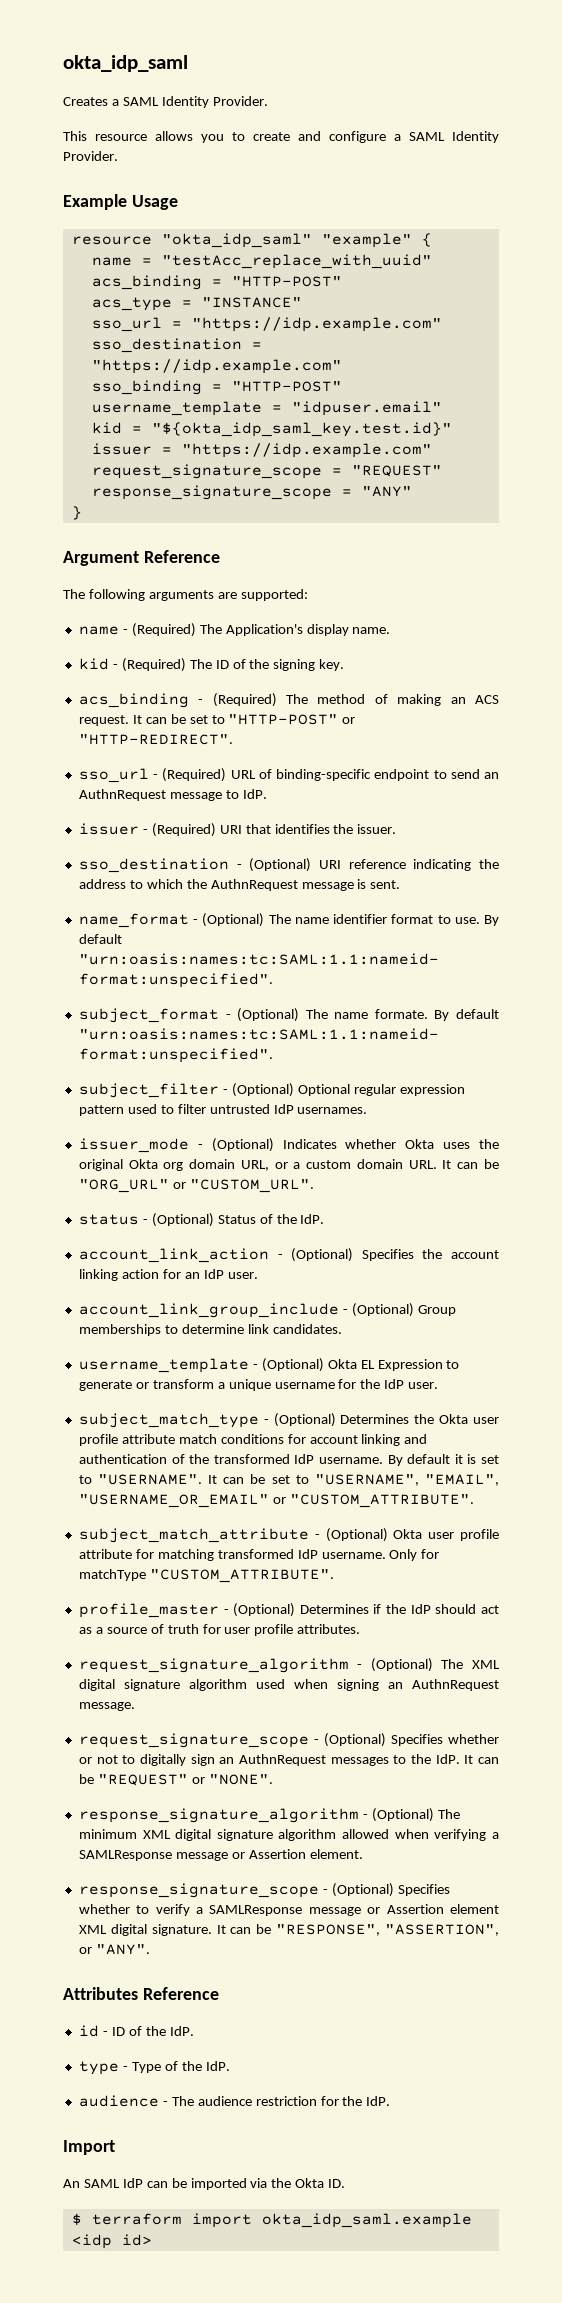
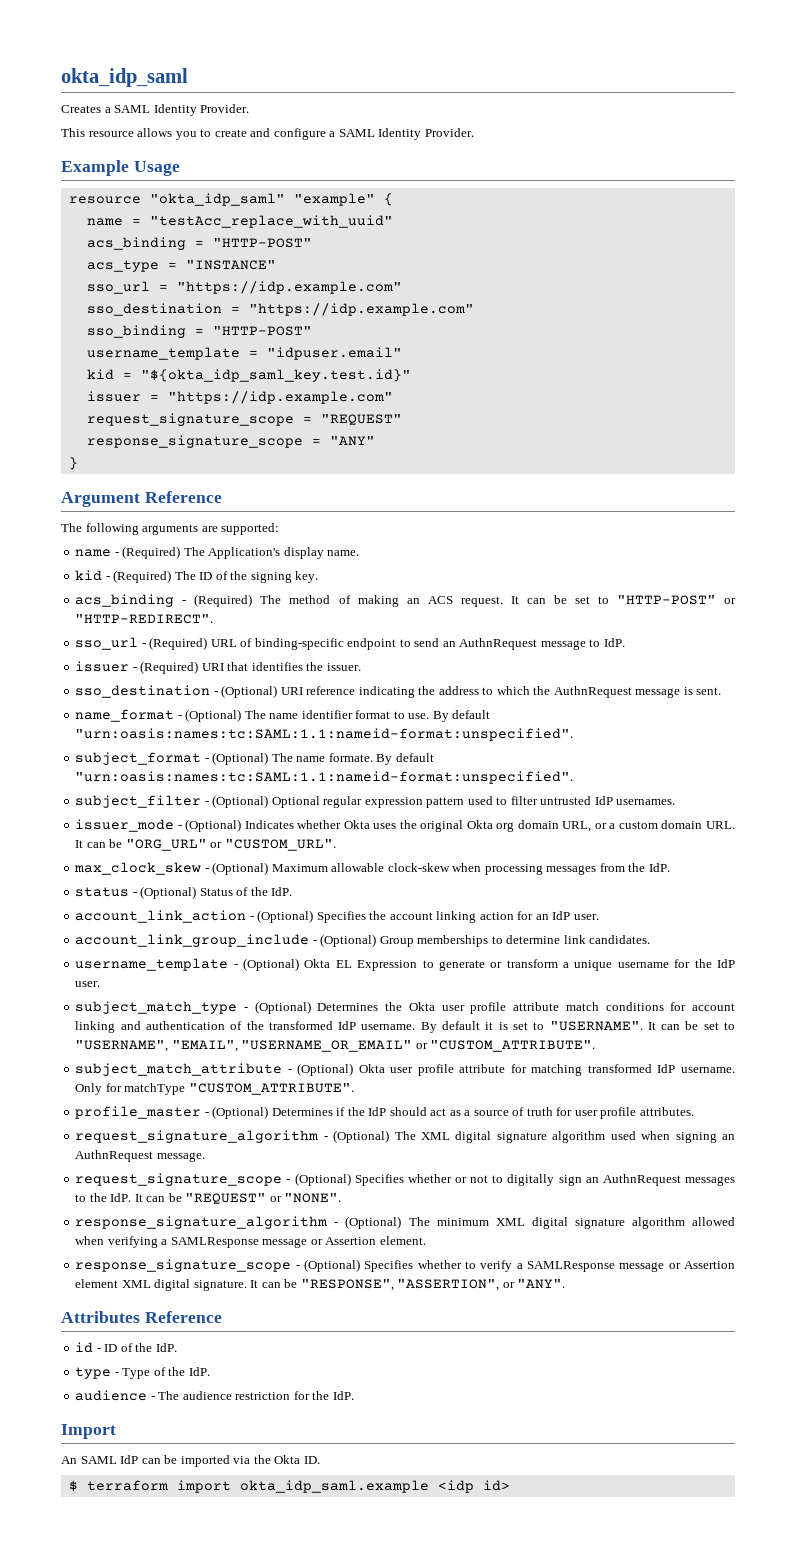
+ max_clock_skew - (Optional) Maximum allowable clock-skew when processing messages from the IdP.

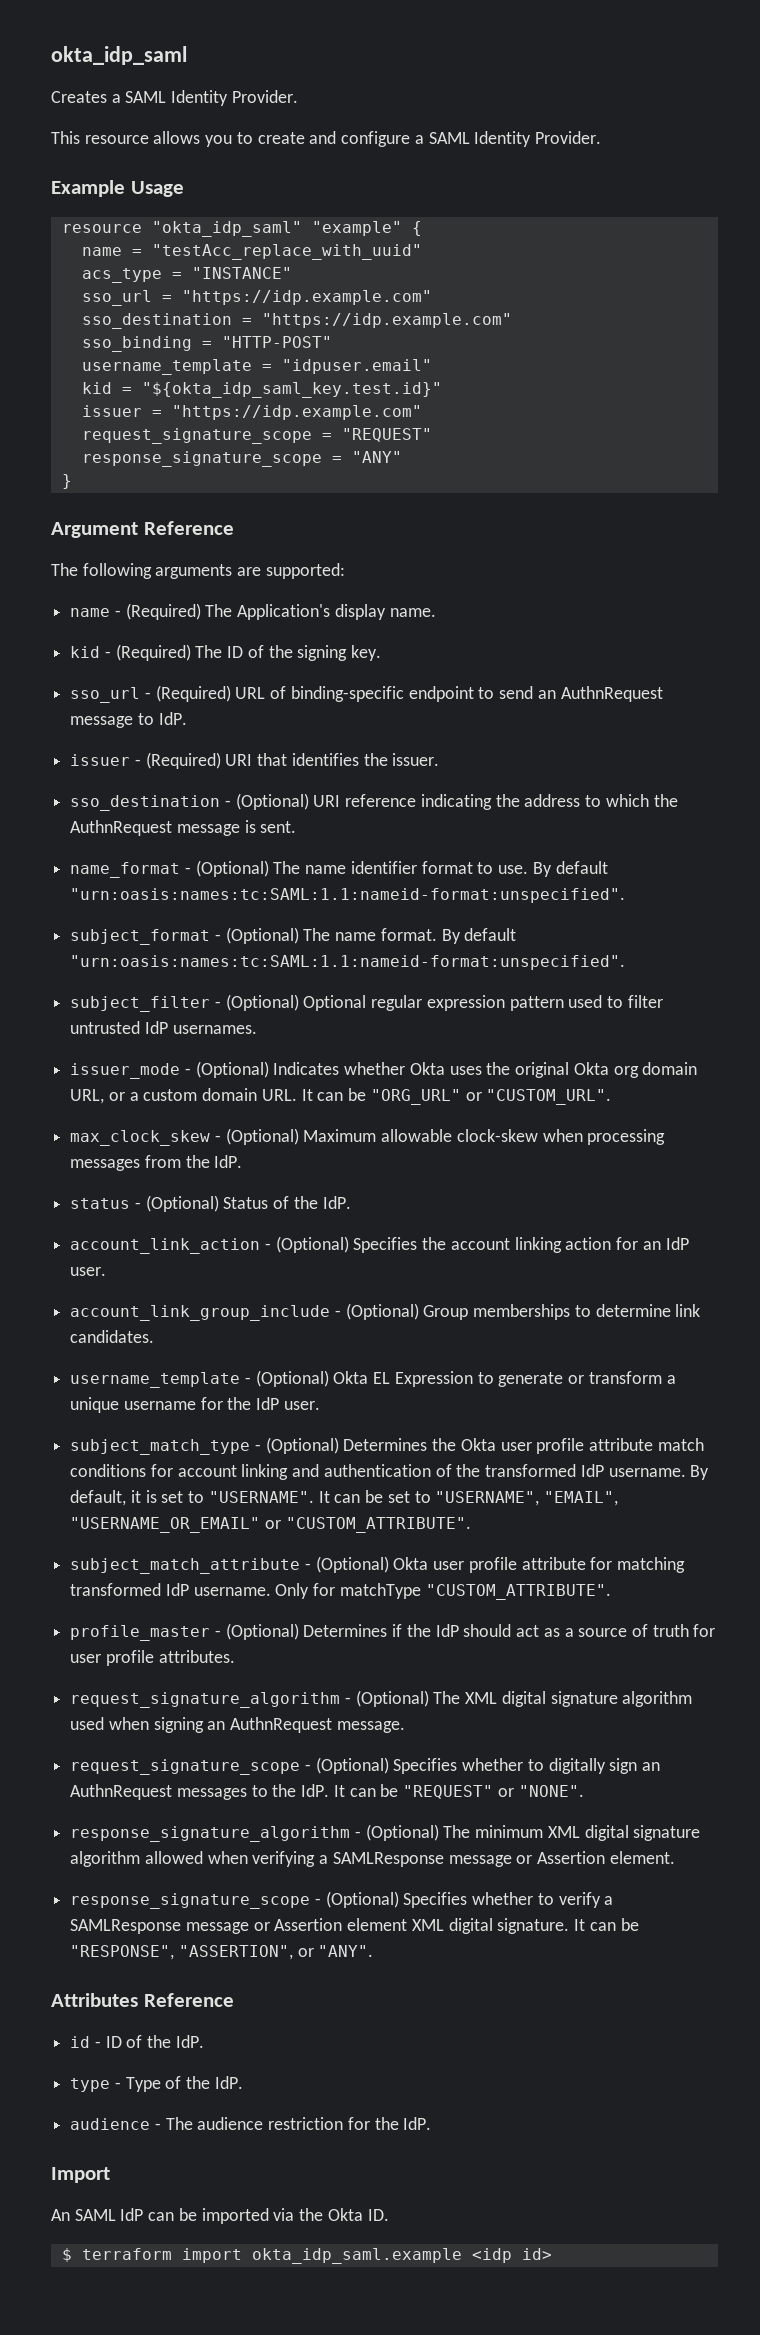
- acs_binding = "HTTP-POST"
- acs_binding - (Required) The method of making an ACS request. It can be set to "HTTP-POST" or "HTTP-REDIRECT".
- subject_format - (Optional) The name formate.
+ subject_format - (Optional) The name format.
- By default it is set to "USERNAME".
+ By default, it is set to "USERNAME".
- request_signature_scope - (Optional) Specifies whether or not to digitally sign an AuthnRequest messages to the IdP. It can be "REQUEST" or "NONE".
+ request_signature_scope - (Optional) Specifies whether to digitally sign an AuthnRequest messages to the IdP. It can be "REQUEST" or "NONE".

